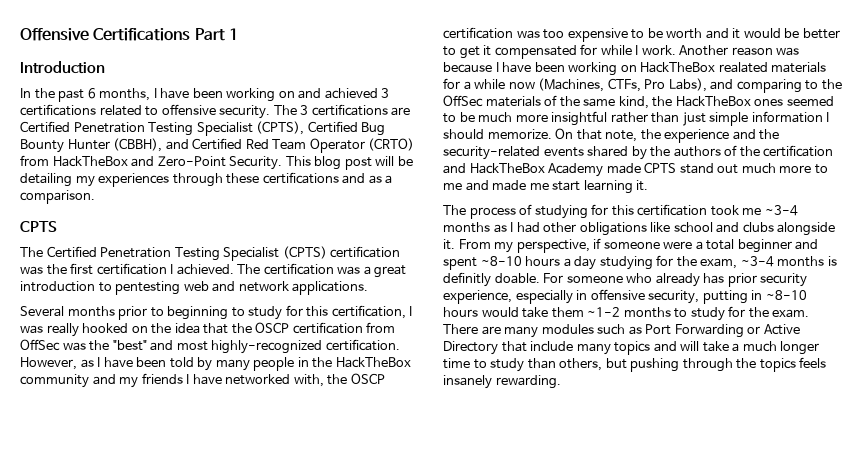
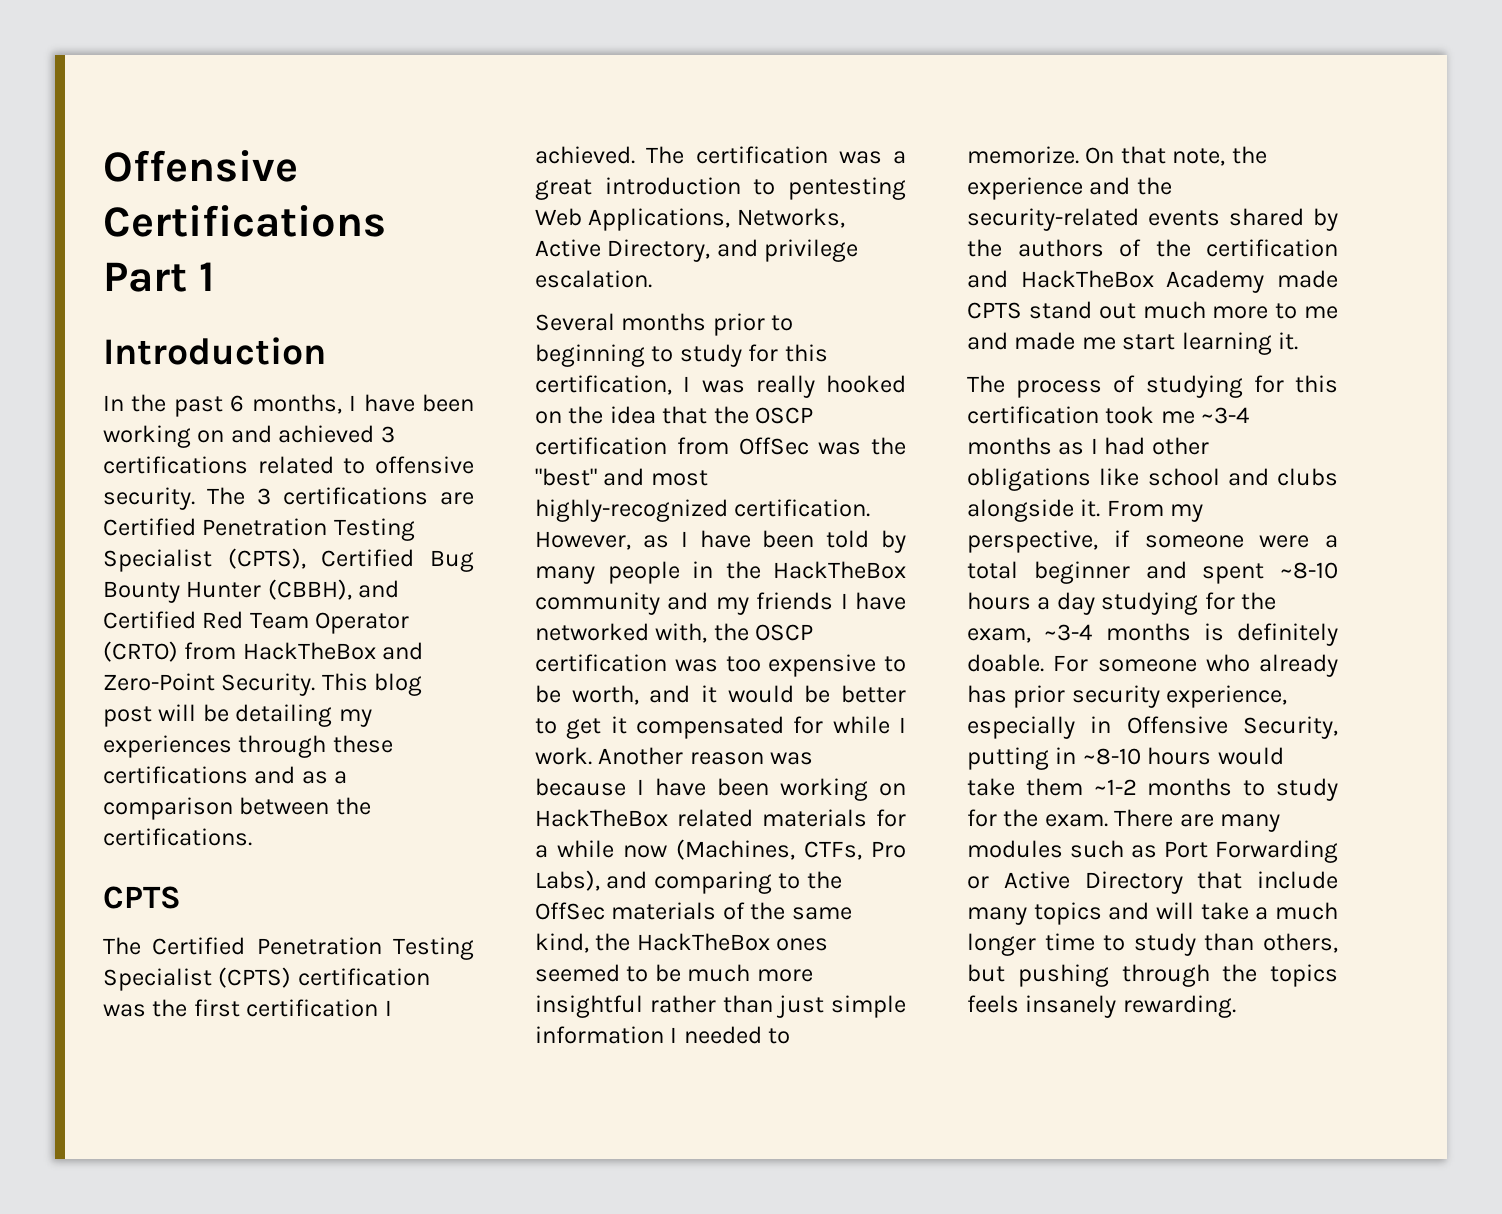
- This blog post will be detailing my experiences through these certifications and as a comparison.
+ This blog post will be detailing my experiences through these certifications and as a comparison between the certifications.
- The certification was a great introduction to pentesting web and network applications.
+ The certification was a great introduction to pentesting Web Applications, Networks, Active Directory, and privilege escalation.
- However, as I have been told by many people in the HackTheBox community and my friends I have networked with, the OSCP certification was too expensive to be worth and it would be better to get it compensated for while I work.
+ However, as I have been told by many people in the HackTheBox community and my friends I have networked with, the OSCP certification was too expensive to be worth, and it would be better to get it compensated for while I work.
- Another reason was because I have been working on HackTheBox realated materials for a while now (Machines, CTFs, Pro Labs), and comparing to the OffSec materials of the same kind, the HackTheBox ones seemed to be much more insightful rather than just simple information I should memorize.
+ Another reason was because I have been working on HackTheBox related materials for a while now (Machines, CTFs, Pro Labs), and comparing to the OffSec materials of the same kind, the HackTheBox ones seemed to be much more insightful rather than just simple information I needed to memorize.
- From my perspective, if someone were a total beginner and spent ~8-10 hours a day studying for the exam, ~3-4 months is definitly doable.
+ From my perspective, if someone were a total beginner and spent ~8-10 hours a day studying for the exam, ~3-4 months is definitely doable.
- For someone who already has prior security experience, especially in offensive security, putting in ~8-10 hours would take them ~1-2 months to study for the exam.
+ For someone who already has prior security experience, especially in Offensive Security, putting in ~8-10 hours would take them ~1-2 months to study for the exam.

